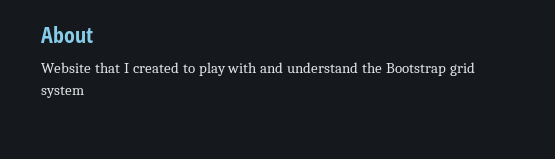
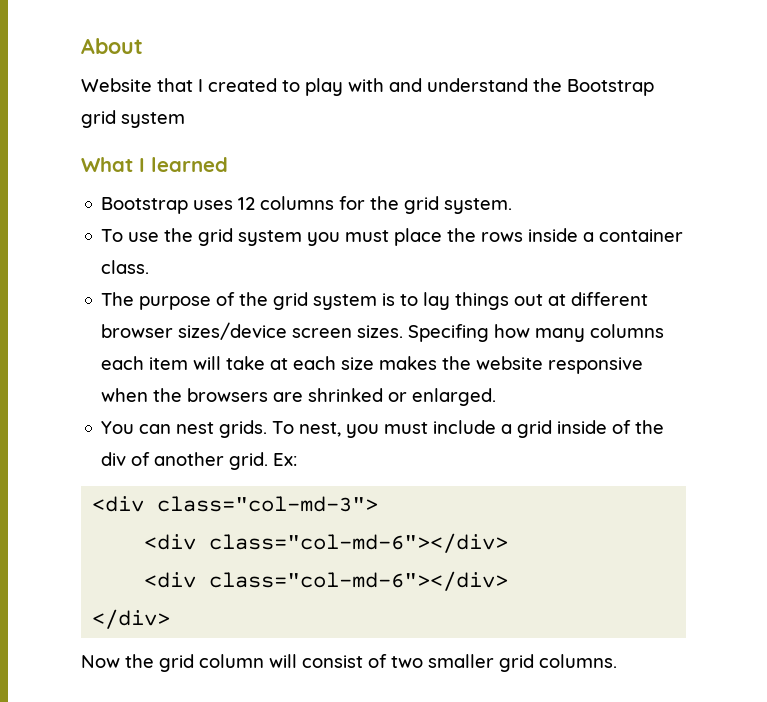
+ What I learned
+ Bootstrap uses 12 columns for the grid system.
+ To use the grid system you must place the rows inside a container class.
+ The purpose of the grid system is to lay things out at different browser sizes/device screen sizes. Specifing how many columns each item will take at each size makes the website responsive when the browsers are shrinked or enlarged.
+ You can nest grids. To nest, you must include a grid inside of the div of another grid. Ex:
+ <div class="col-md-3">
+ <div class="col-md-6"></div>
+ <div class="col-md-6"></div>
+ </div>
+ Now the grid column will consist of two smaller grid columns.

